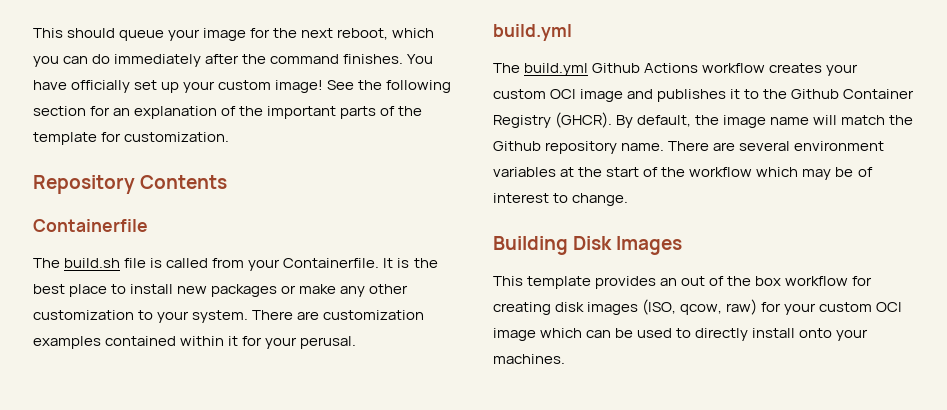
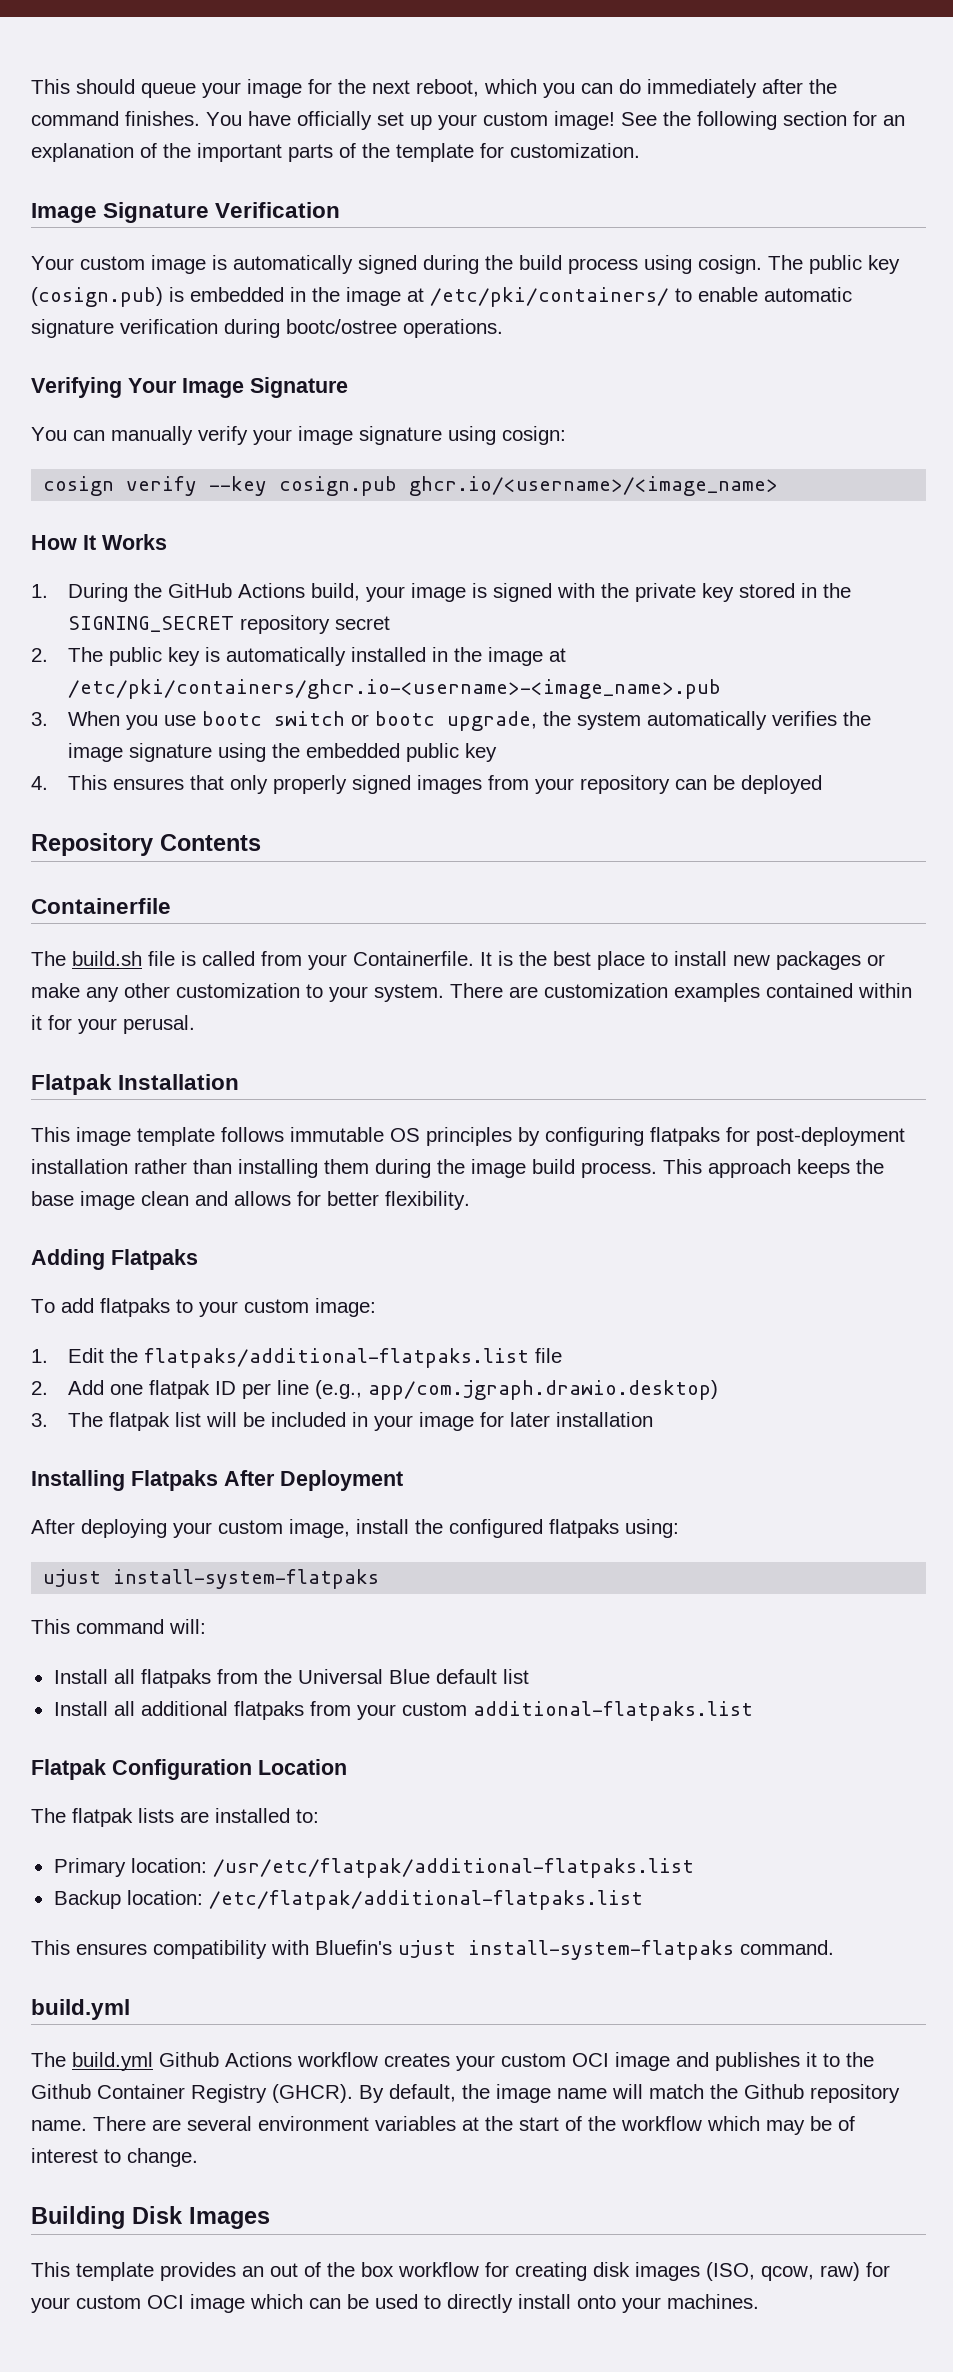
+ Image Signature Verification
+ Your custom image is automatically signed during the build process using cosign. The public key (cosign.pub) is embedded in the image at /etc/pki/containers/ to enable automatic signature verification during bootc/ostree operations.
+ Verifying Your Image Signature
+ You can manually verify your image signature using cosign:
+ cosign verify --key cosign.pub ghcr.io/<username>/<image_name>
+ How It Works
+ 1. During the GitHub Actions build, your image is signed with the private key stored in the SIGNING_SECRET repository secret
+ 2. The public key is automatically installed in the image at /etc/pki/containers/ghcr.io-<username>-<image_name>.pub
+ 3. When you use bootc switch or bootc upgrade, the system automatically verifies the image signature using the embedded public key
+ 4. This ensures that only properly signed images from your repository can be deployed
+ Flatpak Installation
+ This image template follows immutable OS principles by configuring flatpaks for post-deployment installation rather than installing them during the image build process. This approach keeps the base image clean and allows for better flexibility.
+ Adding Flatpaks
+ To add flatpaks to your custom image:
+ 1. Edit the flatpaks/additional-flatpaks.list file
+ 2. Add one flatpak ID per line (e.g., app/com.jgraph.drawio.desktop)
+ 3. The flatpak list will be included in your image for later installation
+ Installing Flatpaks After Deployment
+ After deploying your custom image, install the configured flatpaks using:
+ ujust install-system-flatpaks
+ This command will:
+ Install all flatpaks from the Universal Blue default list
+ Install all additional flatpaks from your custom additional-flatpaks.list
+ Flatpak Configuration Location
+ The flatpak lists are installed to:
+ Primary location: /usr/etc/flatpak/additional-flatpaks.list
+ Backup location: /etc/flatpak/additional-flatpaks.list
+ This ensures compatibility with Bluefin's ujust install-system-flatpaks command.

